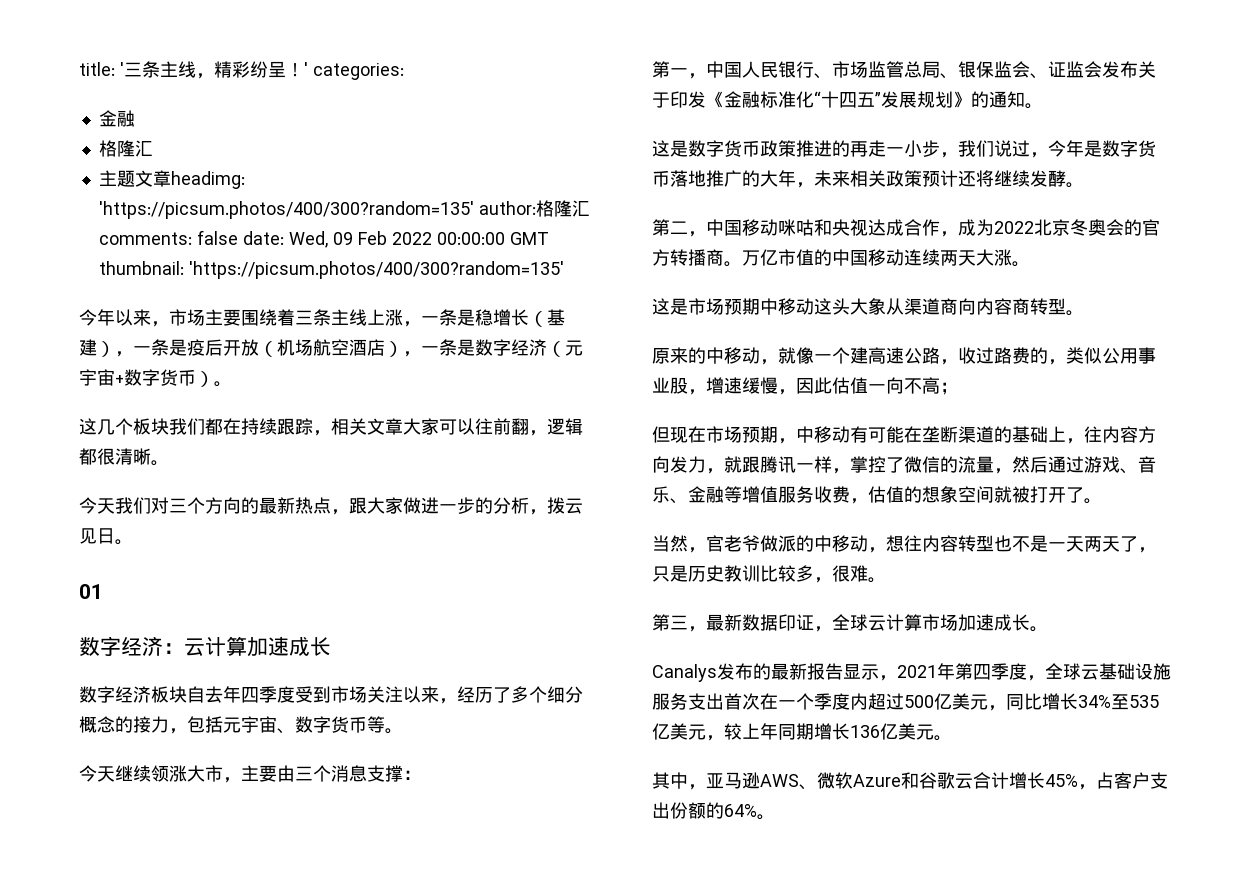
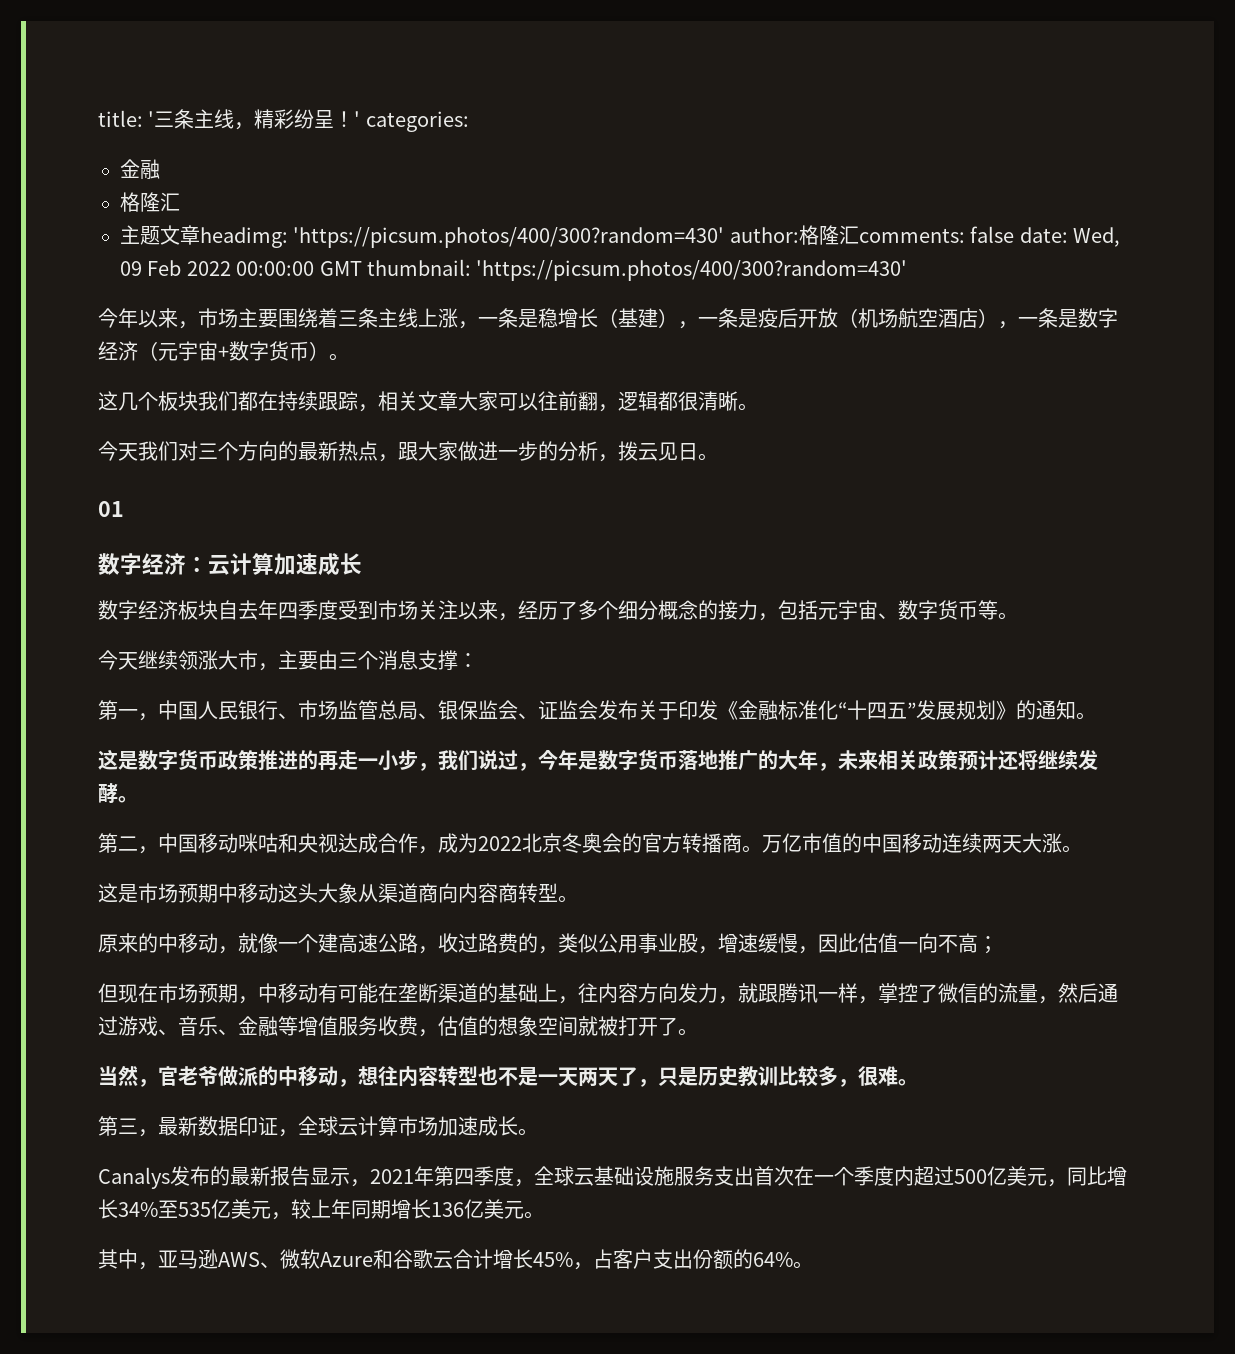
- 主题文章headimg: 'https://picsum.photos/400/300?random=135' author:格隆汇comments: false date: Wed, 09 Feb 2022 00:00:00 GMT thumbnail: 'https://picsum.photos/400/300?random=135'
+ 主题文章headimg: 'https://picsum.photos/400/300?random=430' author:格隆汇comments: false date: Wed, 09 Feb 2022 00:00:00 GMT thumbnail: 'https://picsum.photos/400/300?random=430'

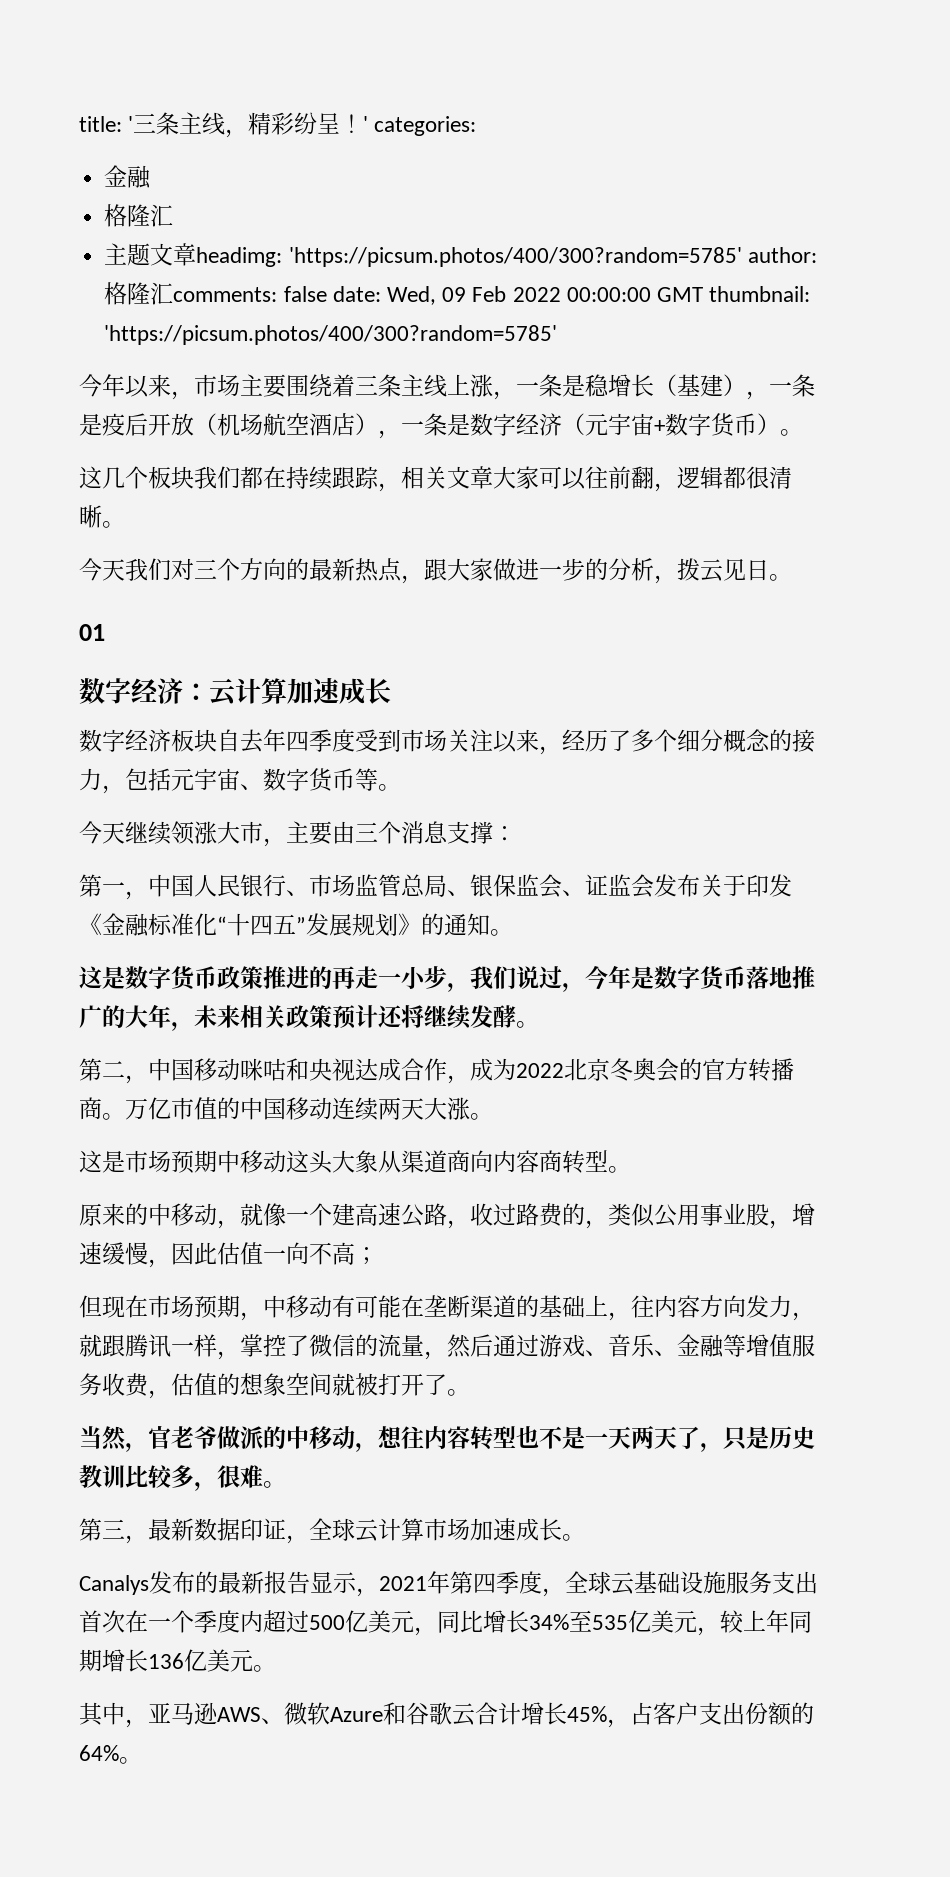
- 主题文章headimg: 'https://picsum.photos/400/300?random=430' author:格隆汇comments: false date: Wed, 09 Feb 2022 00:00:00 GMT thumbnail: 'https://picsum.photos/400/300?random=430'
+ 主题文章headimg: 'https://picsum.photos/400/300?random=5785' author:格隆汇comments: false date: Wed, 09 Feb 2022 00:00:00 GMT thumbnail: 'https://picsum.photos/400/300?random=5785'

